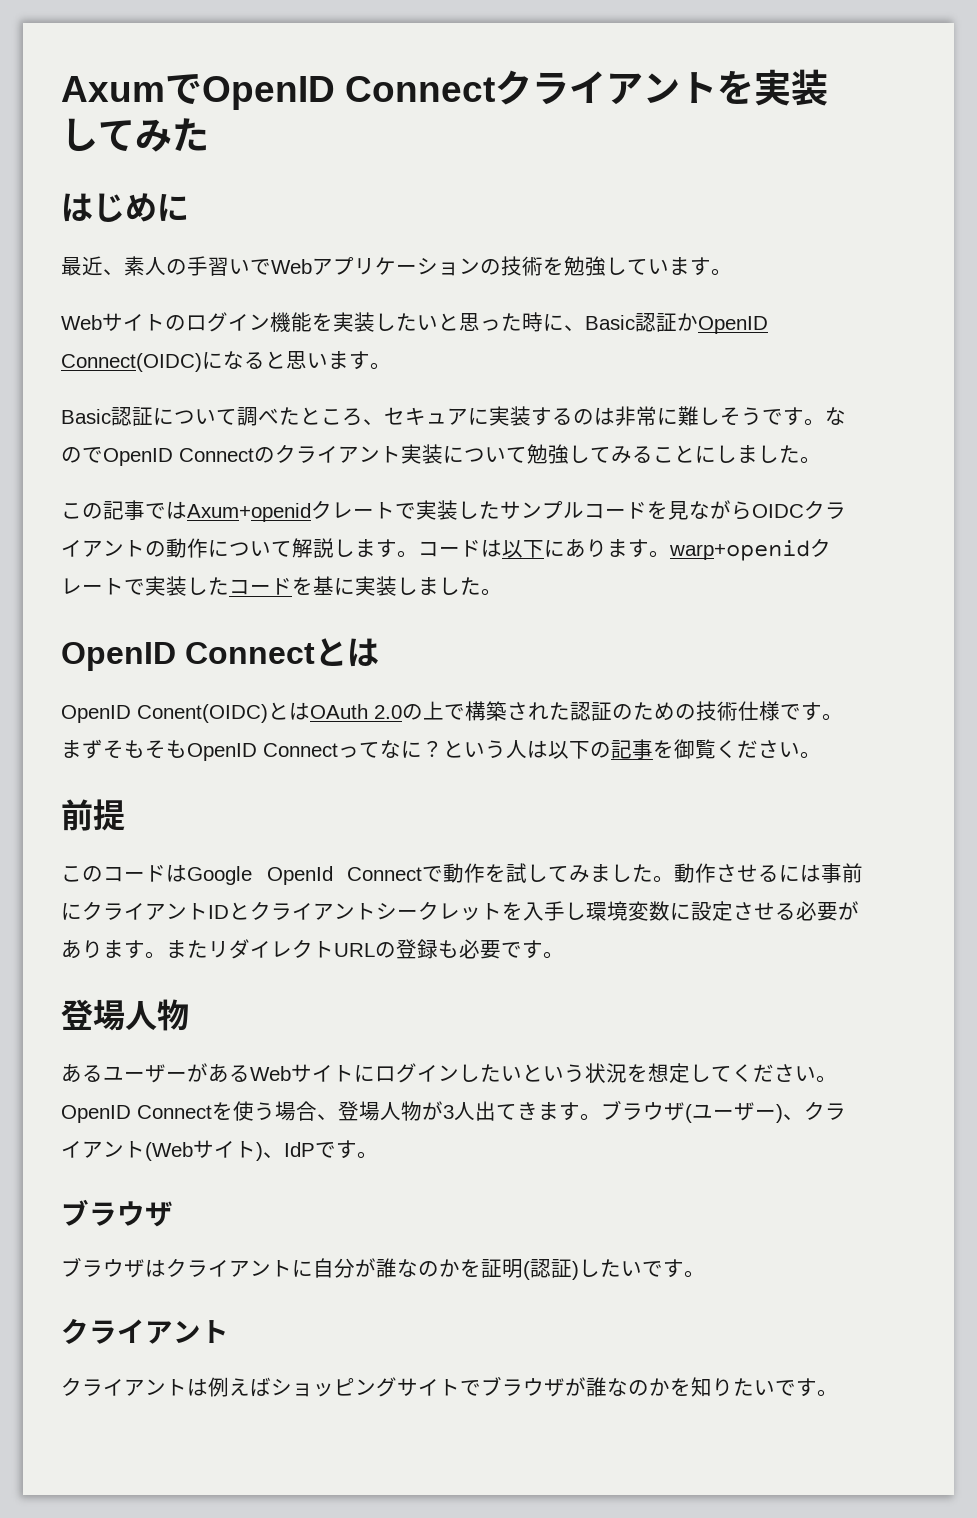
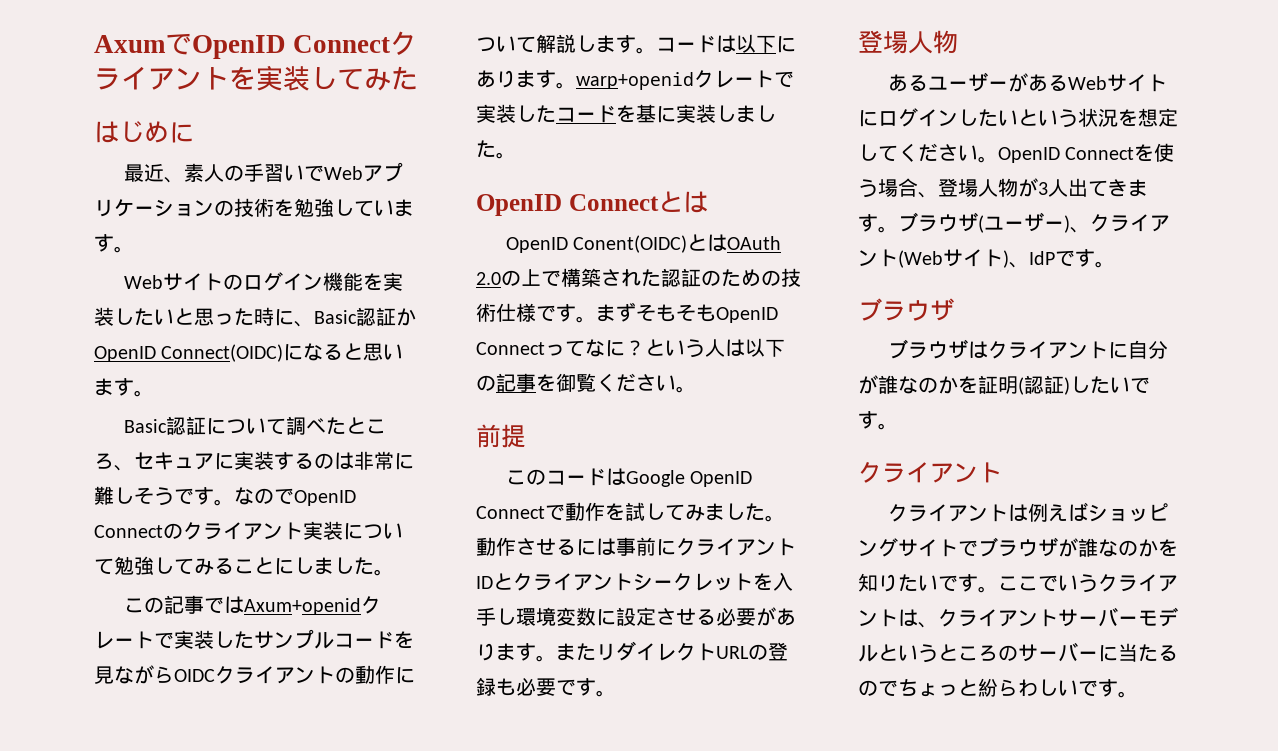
- このコードはGoogle OpenId Connectで動作を試してみました。
+ このコードはGoogle OpenID Connectで動作を試してみました。
+ ここでいうクライアントは、クライアントサーバーモデルというところのサーバーに当たるのでちょっと紛らわしいです。

